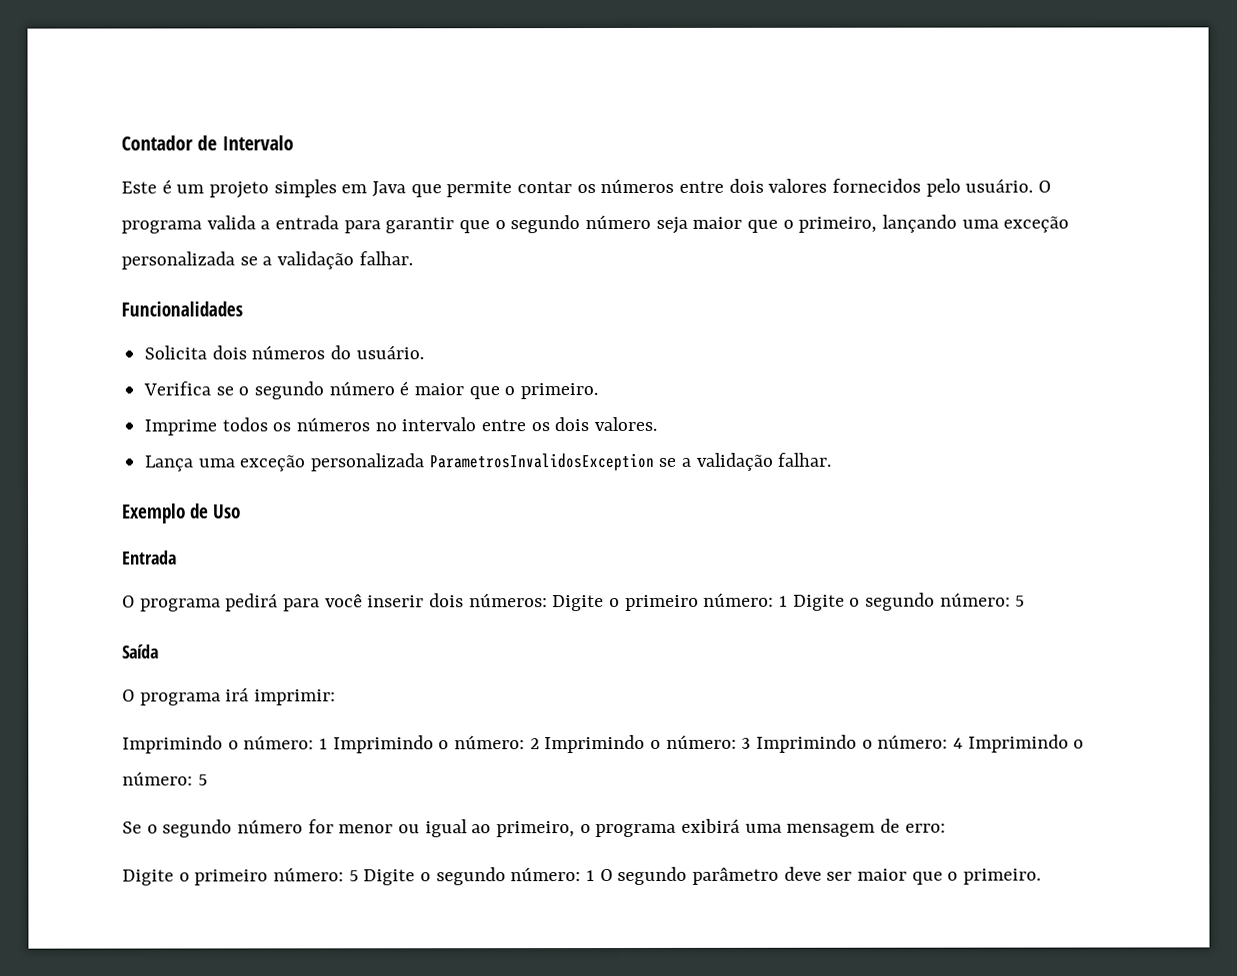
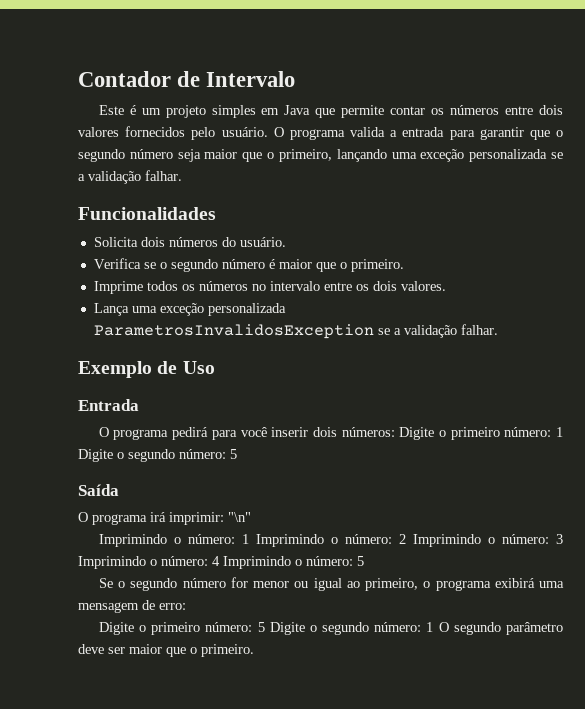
- O programa irá imprimir:
+ O programa irá imprimir: "\n"

